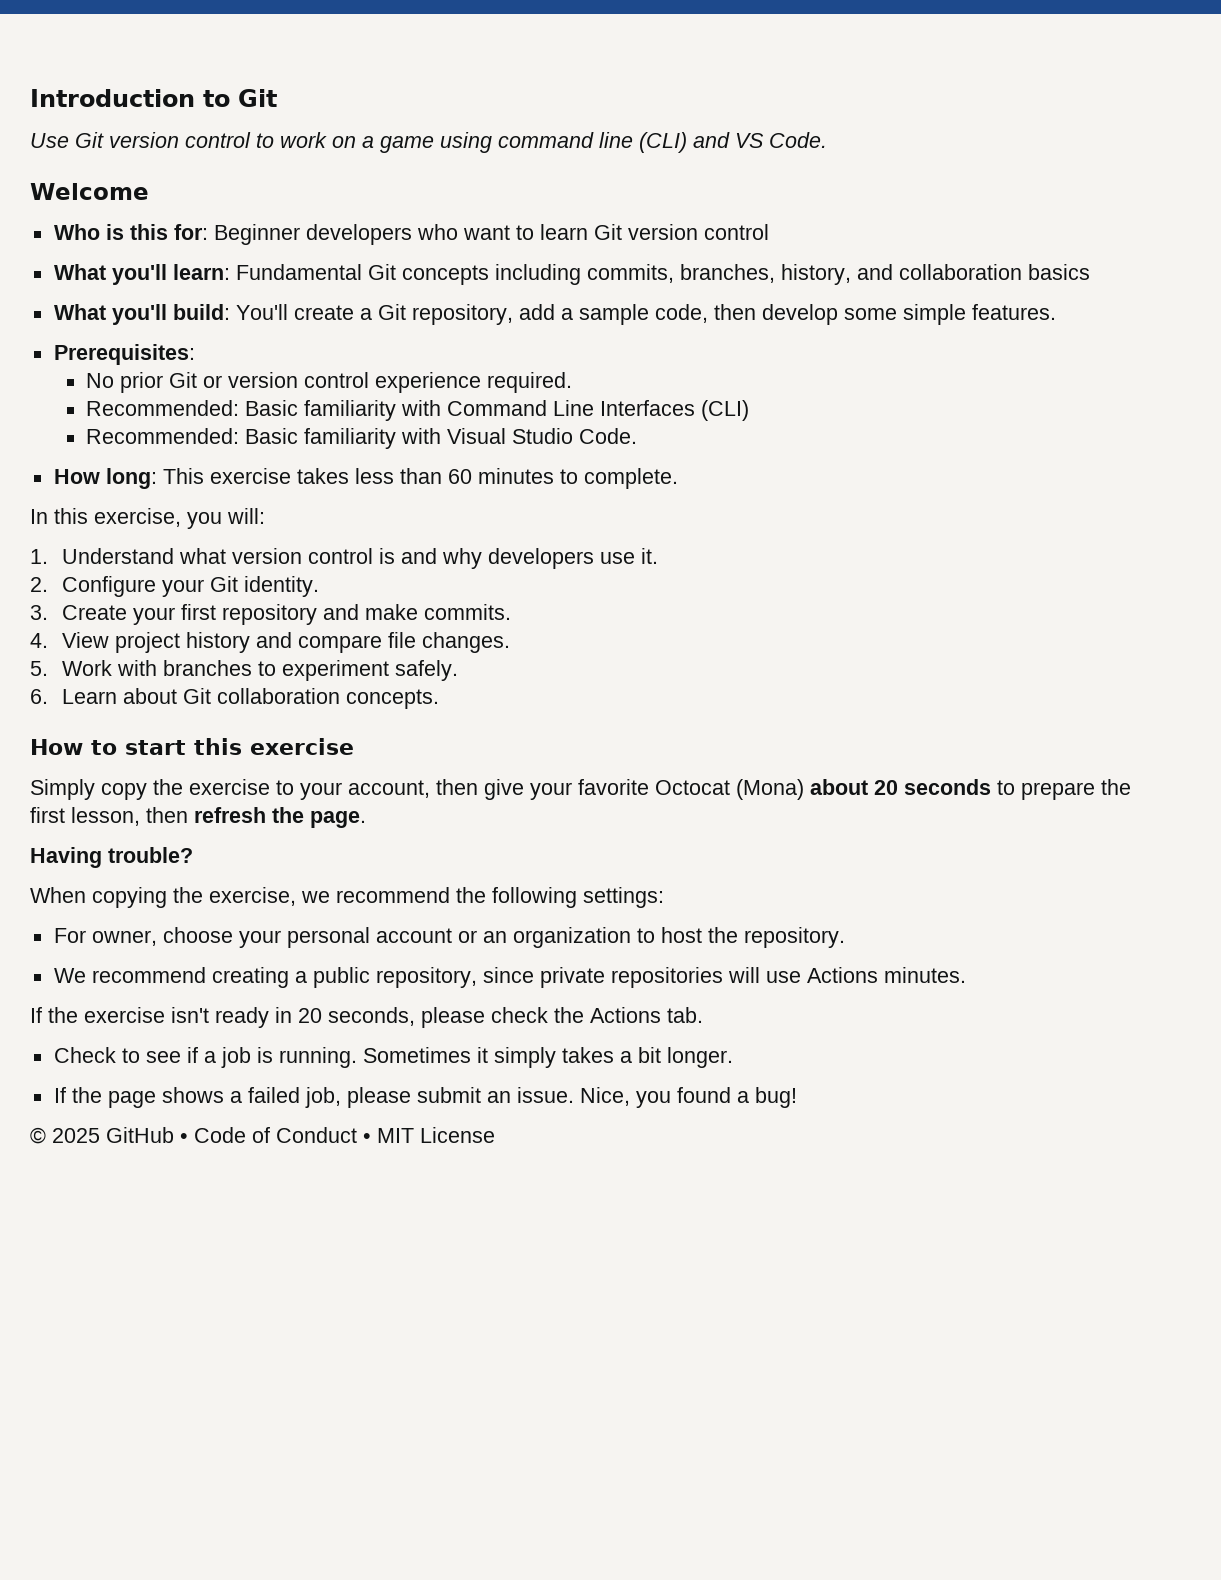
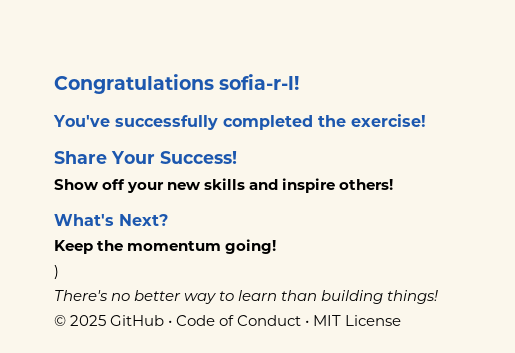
- Introduction to Git
- Use Git version control to work on a game using command line (CLI) and VS Code.
- Welcome
- Who is this for: Beginner developers who want to learn Git version control
- What you'll learn: Fundamental Git concepts including commits, branches, history, and collaboration basics
- What you'll build: You'll create a Git repository, add a sample code, then develop some simple features.
- Prerequisites:
- No prior Git or version control experience required.
- Recommended: Basic familiarity with Command Line Interfaces (CLI)
- Recommended: Basic familiarity with Visual Studio Code.
- How long: This exercise takes less than 60 minutes to complete.
- In this exercise, you will:
- 1. Understand what version control is and why developers use it.
- 2. Configure your Git identity.
- 3. Create your first repository and make commits.
- 4. View project history and compare file changes.
- 5. Work with branches to experiment safely.
- 6. Learn about Git collaboration concepts.
- How to start this exercise
- Simply copy the exercise to your account, then give your favorite Octocat (Mona) about 20 seconds to prepare the first lesson, then refresh the page.
- Having trouble?
- When copying the exercise, we recommend the following settings:
- For owner, choose your personal account or an organization to host the repository.
- We recommend creating a public repository, since private repositories will use Actions minutes.
- If the exercise isn't ready in 20 seconds, please check the Actions tab.
- Check to see if a job is running. Sometimes it simply takes a bit longer.
- If the page shows a failed job, please submit an issue. Nice, you found a bug!
+ Congratulations sofia-r-l!
+ You've successfully completed the exercise!
+ Share Your Success!
+ Show off your new skills and inspire others!
+ What's Next?
+ Keep the momentum going!
+ )
+ There's no better way to learn than building things!

